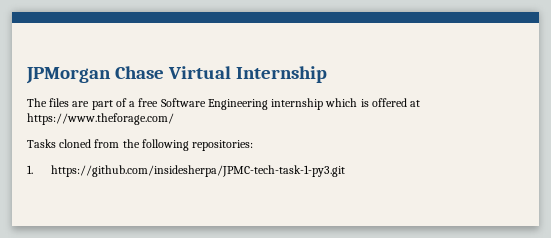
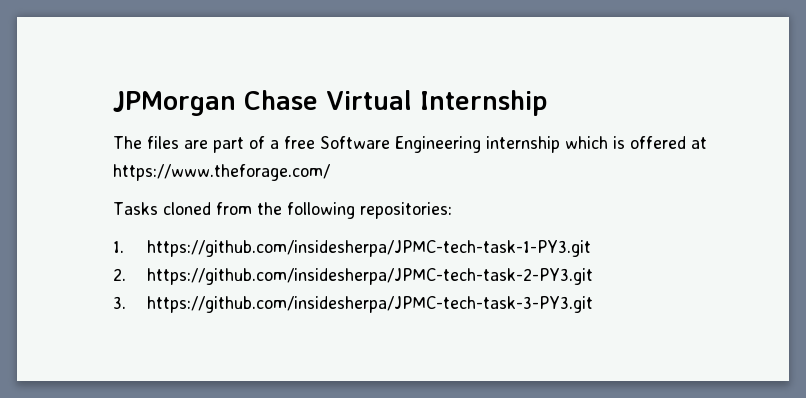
- 1. https://github.com/insidesherpa/JPMC-tech-task-1-py3.git
+ 1. https://github.com/insidesherpa/JPMC-tech-task-1-PY3.git
+ 2. https://github.com/insidesherpa/JPMC-tech-task-2-PY3.git
+ 3. https://github.com/insidesherpa/JPMC-tech-task-3-PY3.git

